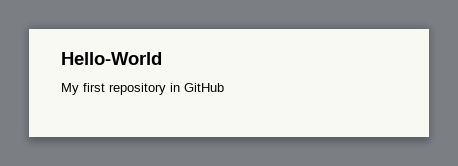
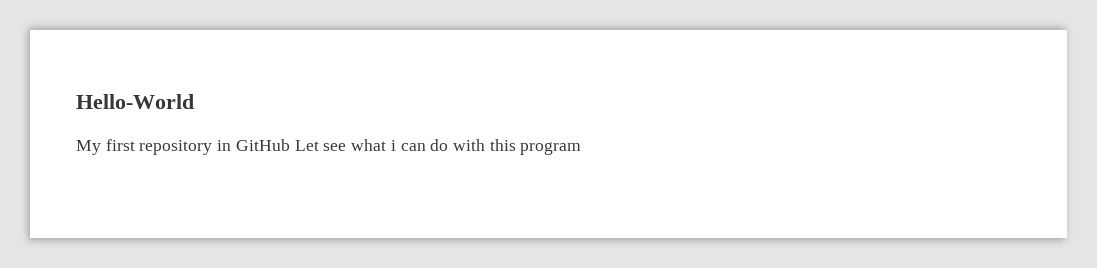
- My first repository in GitHub
+ My first repository in GitHub Let see what i can do with this program

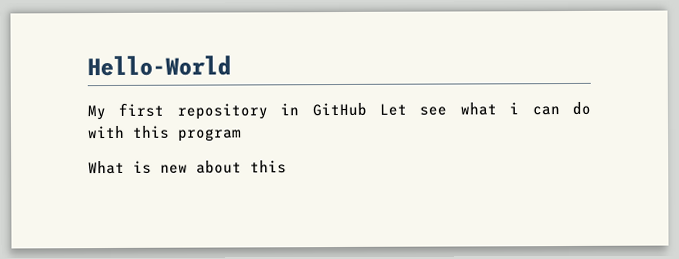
+ What is new about this

